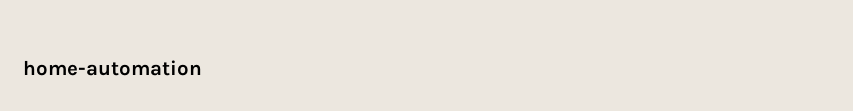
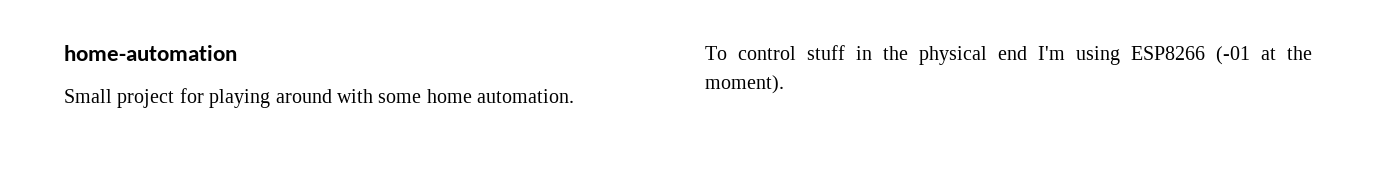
+ Small project for playing around with some home automation.
+ To control stuff in the physical end I'm using ESP8266 (-01 at the moment).

